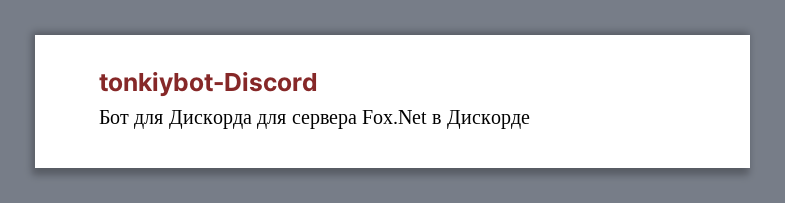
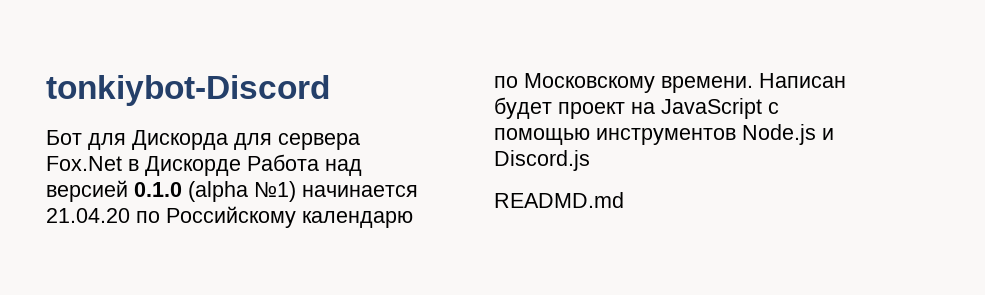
- Бот для Дискорда для сервера Fox.Net в Дискорде
+ Бот для Дискорда для сервера Fox.Net в Дискорде Работа над версией 0.1.0 (alpha №1) начинается 21.04.20 по Российскому календарю по Московскому времени. Написан будет проект на JavaScript с помощью инструментов Node.js и Discord.js
+ READMD.md

